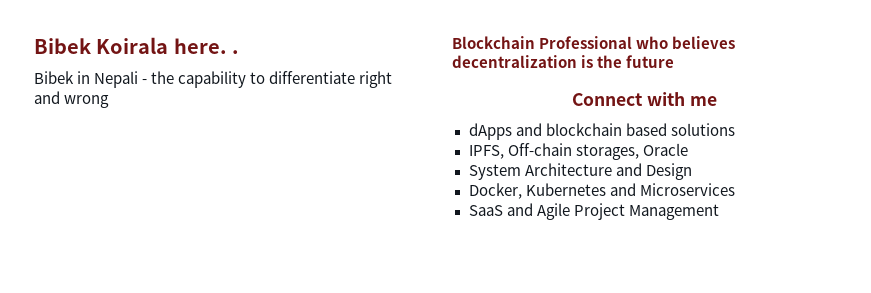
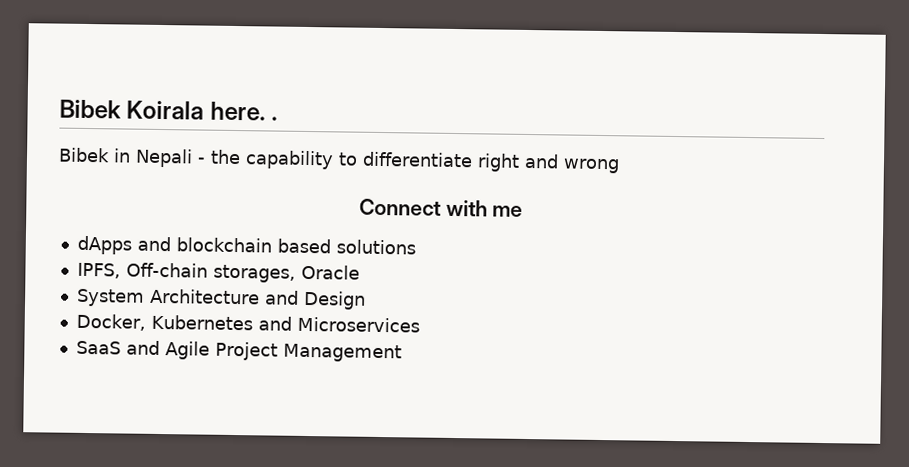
- Blockchain Professional who believes decentralization is the future

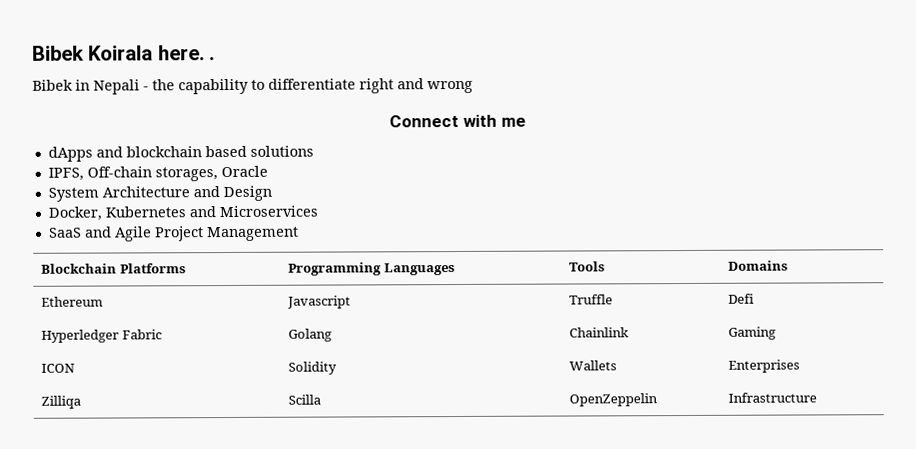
+ Blockchain Platforms | Programming Languages | Tools | Domains
+ Ethereum | Javascript | Truffle | Defi
+ Hyperledger Fabric | Golang | Chainlink | Gaming
+ ICON | Solidity | Wallets | Enterprises
+ Zilliqa | Scilla | OpenZeppelin | Infrastructure

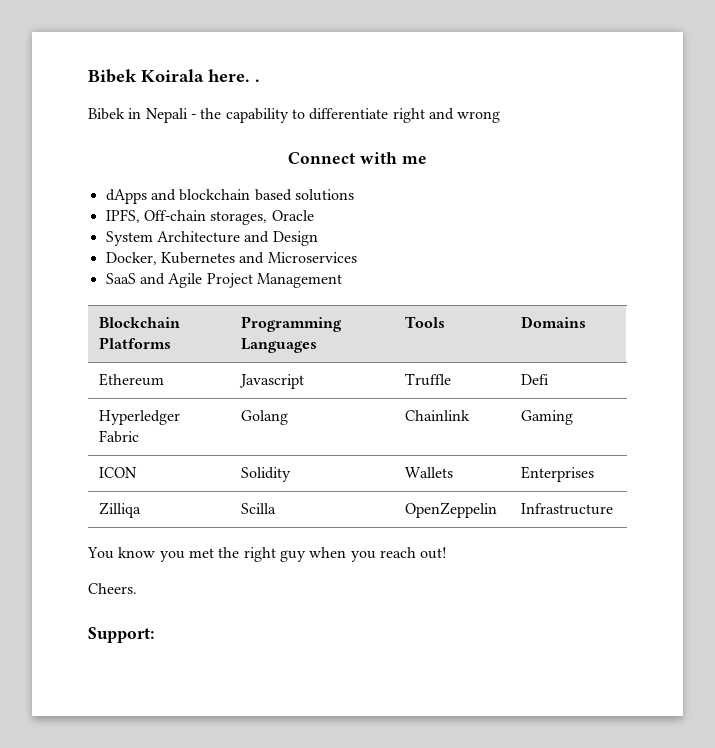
+ You know you met the right guy when you reach out!
+ Cheers.
+ Support:

